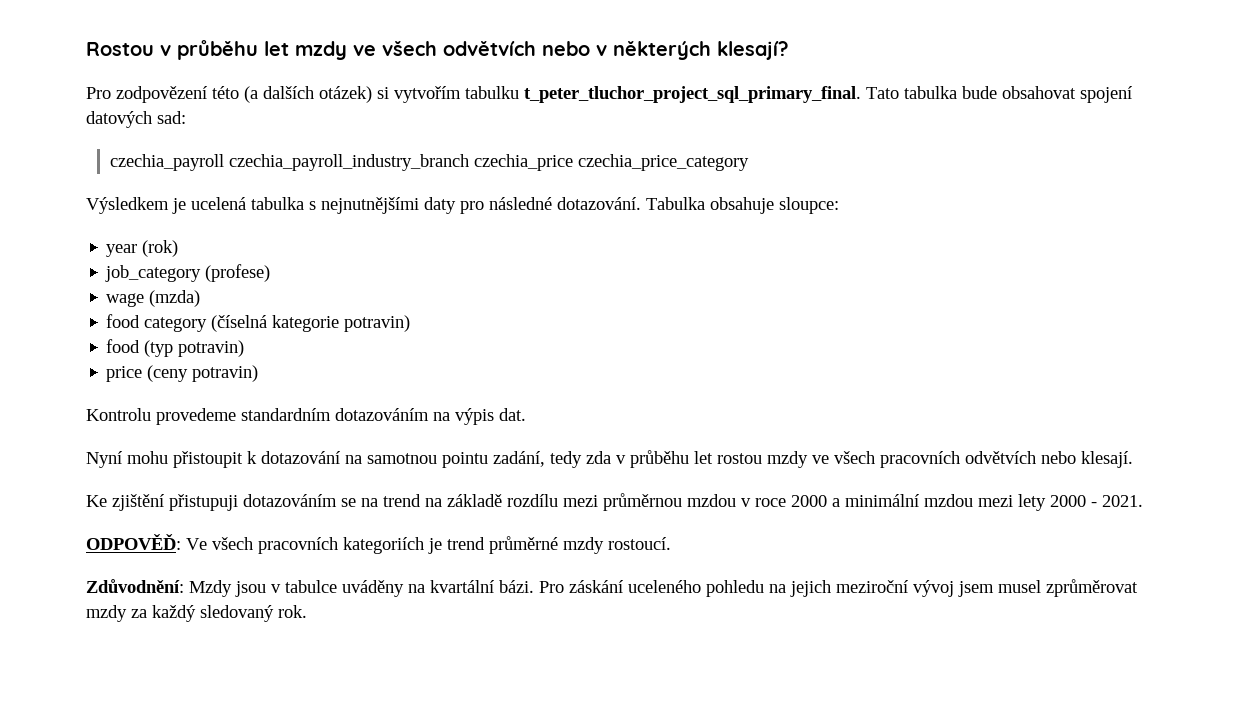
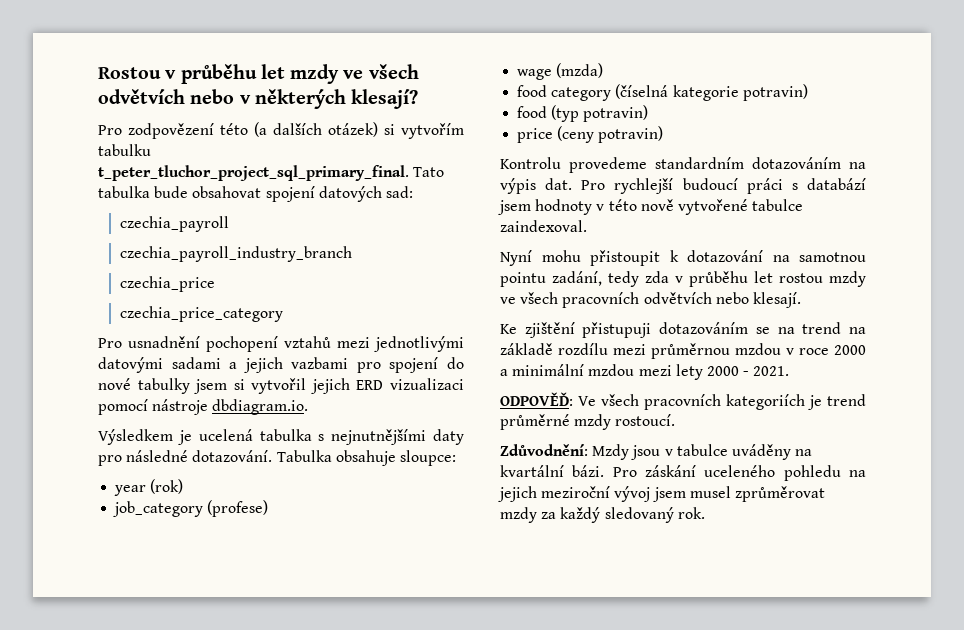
- czechia_payroll czechia_payroll_industry_branch czechia_price czechia_price_category
+ czechia_payroll
+ czechia_payroll_industry_branch
+ czechia_price
+ czechia_price_category
+ Pro usnadnění pochopení vztahů mezi jednotlivými datovými sadami a jejich vazbami pro spojení do nové tabulky jsem si vytvořil jejich ERD vizualizaci pomocí nástroje dbdiagram.io.
+ Pro rychlejší budoucí práci s databází jsem hodnoty v této nově vytvořené tabulce zaindexoval.

